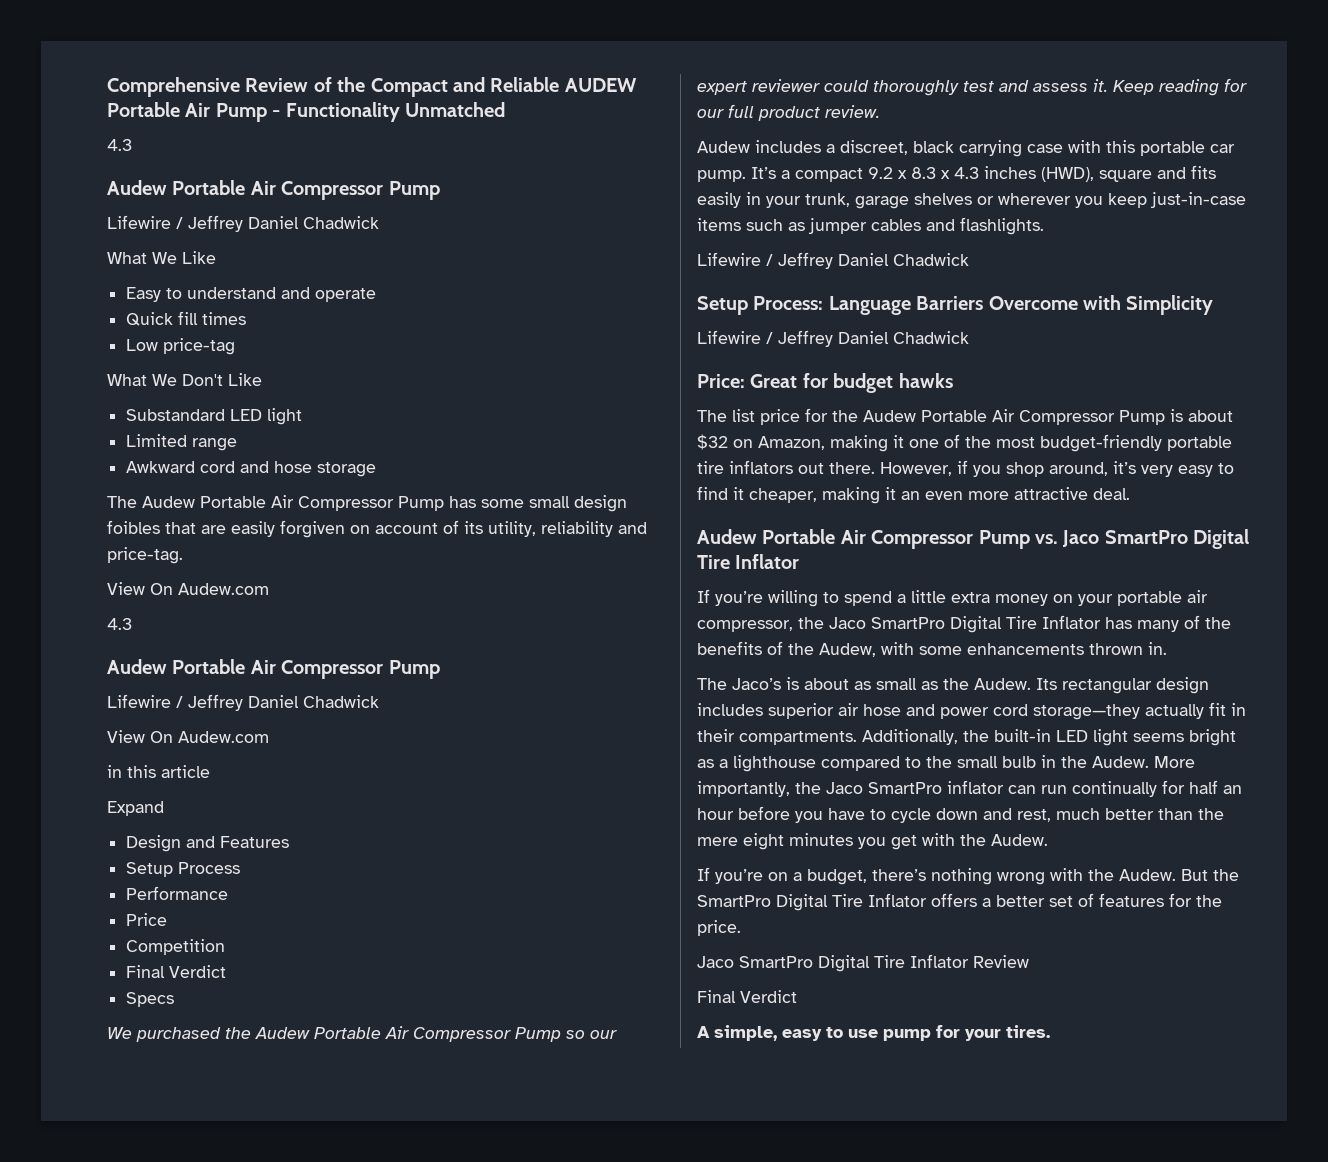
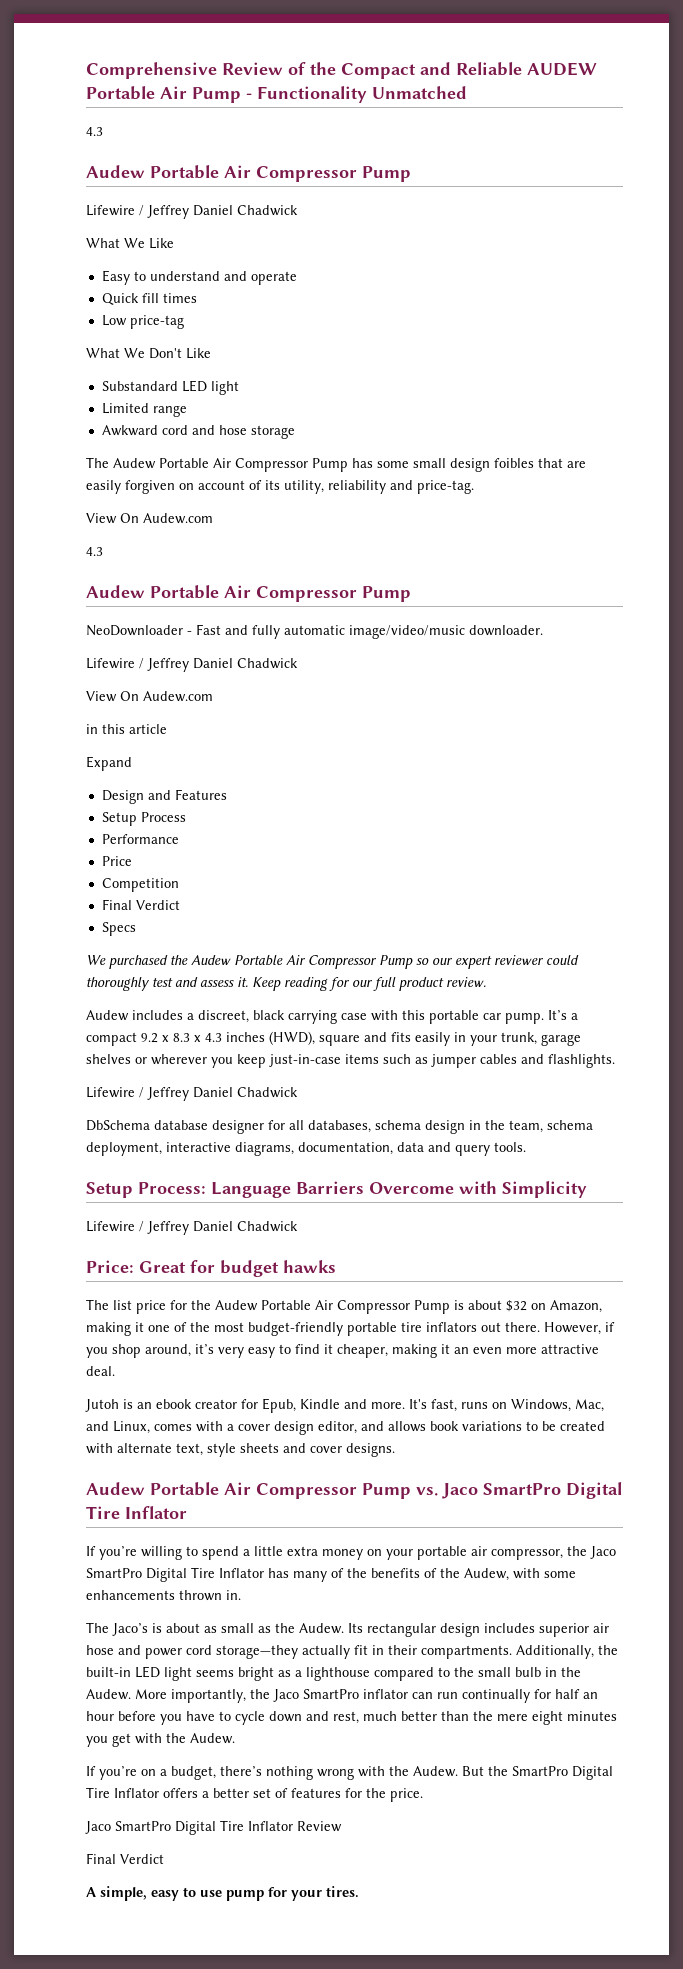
+ NeoDownloader - Fast and fully automatic image/video/music downloader.
+ DbSchema database designer for all databases, schema design in the team, schema deployment, interactive diagrams, documentation, data and query tools.
+ Jutoh is an ebook creator for Epub, Kindle and more. It's fast, runs on Windows, Mac, and Linux, comes with a cover design editor, and allows book variations to be created with alternate text, style sheets and cover designs.

